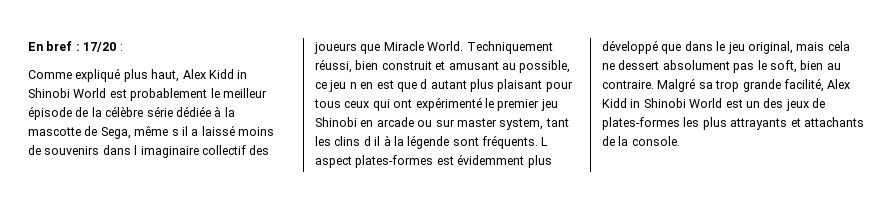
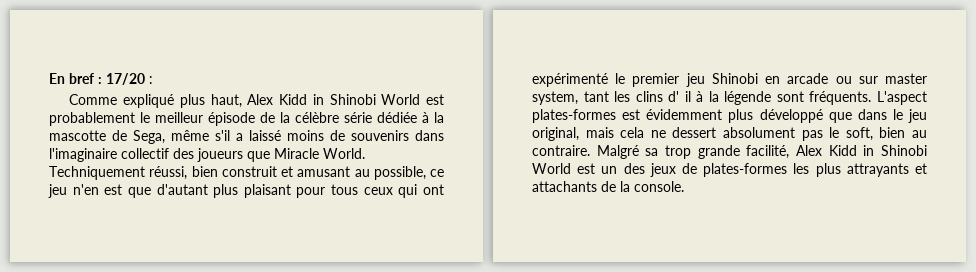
- Comme expliqué plus haut, Alex Kidd in Shinobi World est probablement le meilleur épisode de la célèbre série dédiée à la mascotte de Sega, même s il a laissé moins de souvenirs dans l imaginaire collectif des joueurs que Miracle World.
+ Comme expliqué plus haut, Alex Kidd in Shinobi World est probablement le meilleur épisode de la célèbre série dédiée à la mascotte de Sega, même s'il a laissé moins de souvenirs dans l'imaginaire collectif des joueurs que Miracle World.
- Techniquement réussi, bien construit et amusant au possible, ce jeu n en est que d autant plus plaisant pour tous ceux qui ont expérimenté le premier jeu Shinobi en arcade ou sur master system, tant les clins d il à la légende sont fréquents.
+ Techniquement réussi, bien construit et amusant au possible, ce jeu n'en est que d'autant plus plaisant pour tous ceux qui ont expérimenté le premier jeu Shinobi en arcade ou sur master system, tant les clins d' il à la légende sont fréquents.
- L aspect plates-formes est évidemment plus développé que dans le jeu original, mais cela ne dessert absolument pas le soft, bien au contraire.
+ L'aspect plates-formes est évidemment plus développé que dans le jeu original, mais cela ne dessert absolument pas le soft, bien au contraire.

